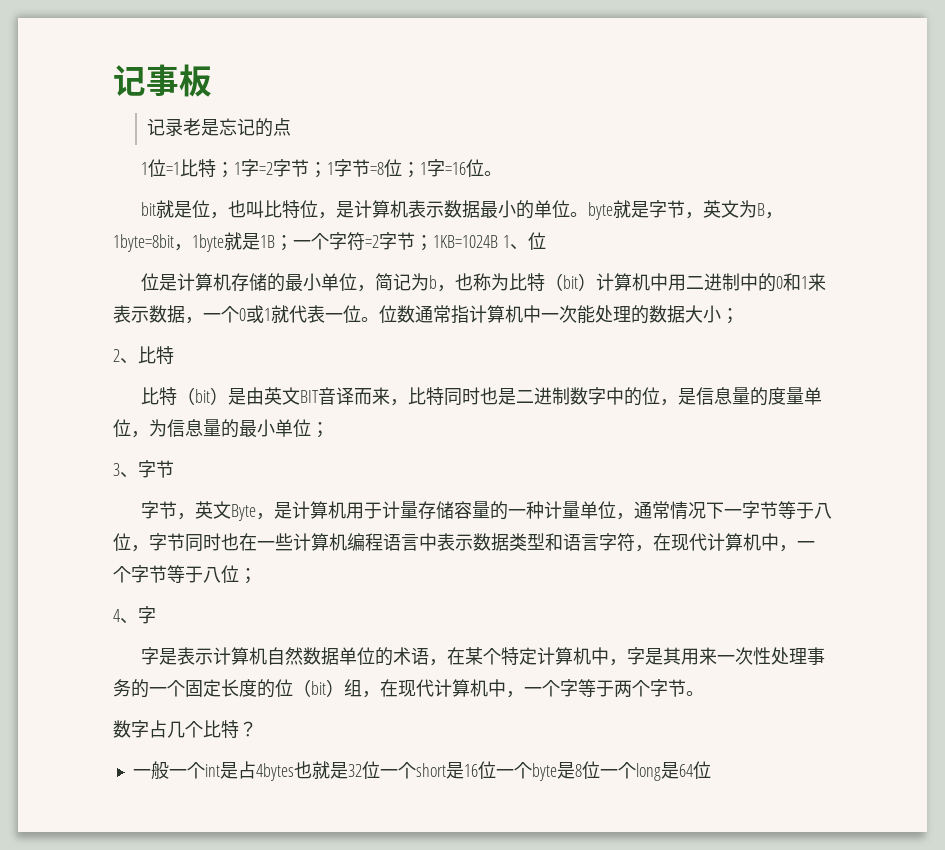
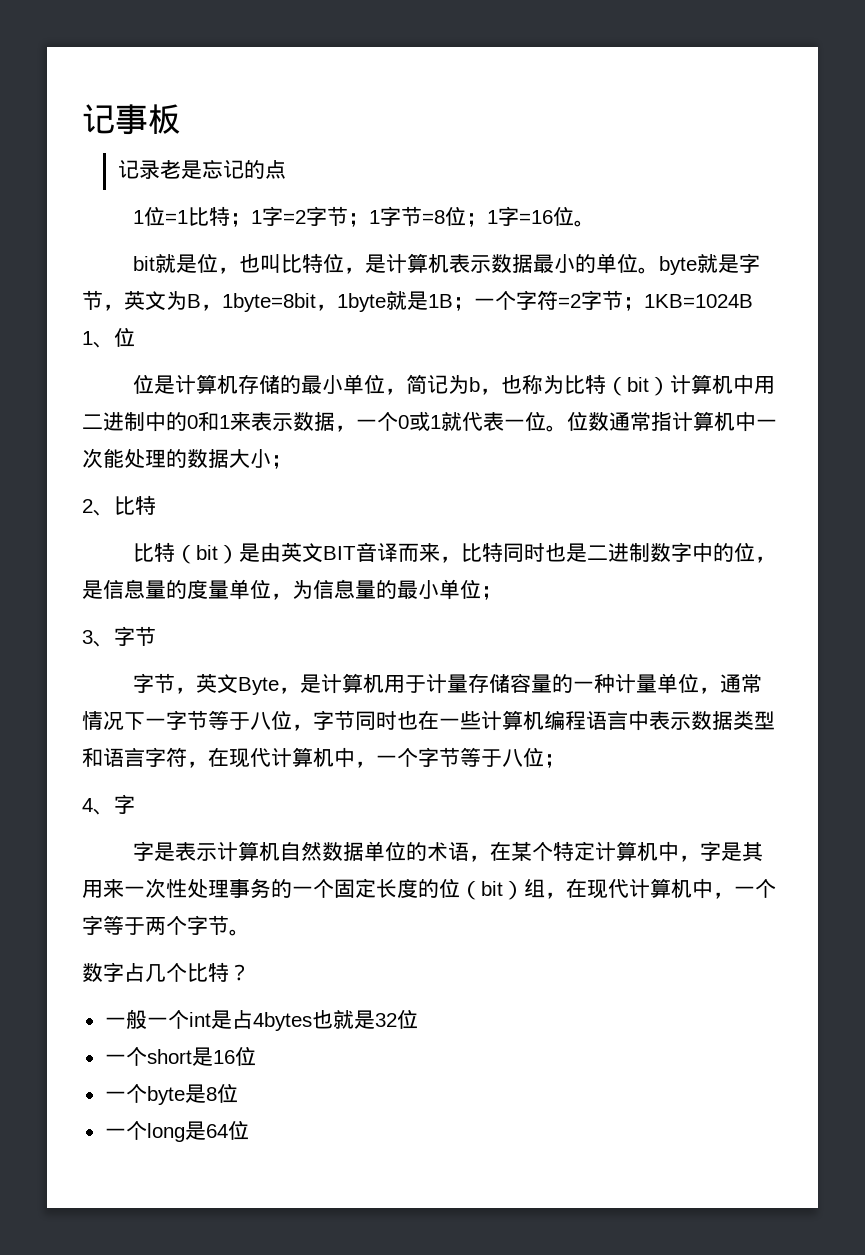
- 一般一个int是占4bytes也就是32位一个short是16位一个byte是8位一个long是64位
+ 一般一个int是占4bytes也就是32位
+ 一个short是16位
+ 一个byte是8位
+ 一个long是64位

